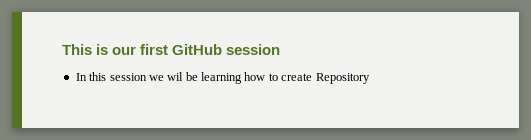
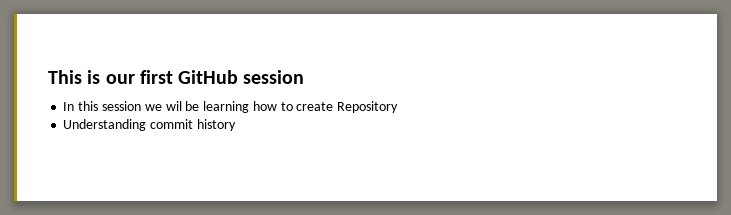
+ Understanding commit history

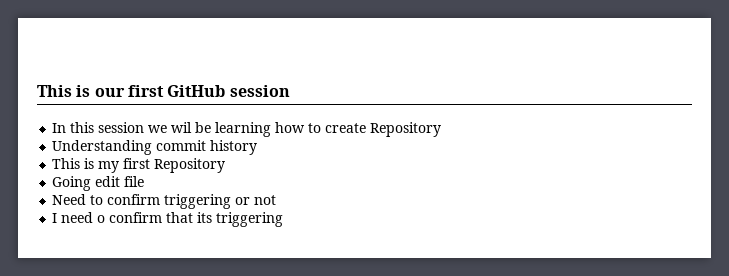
+ This is my first Repository
+ Going edit file
+ Need to confirm triggering or not
+ I need o confirm that its triggering

